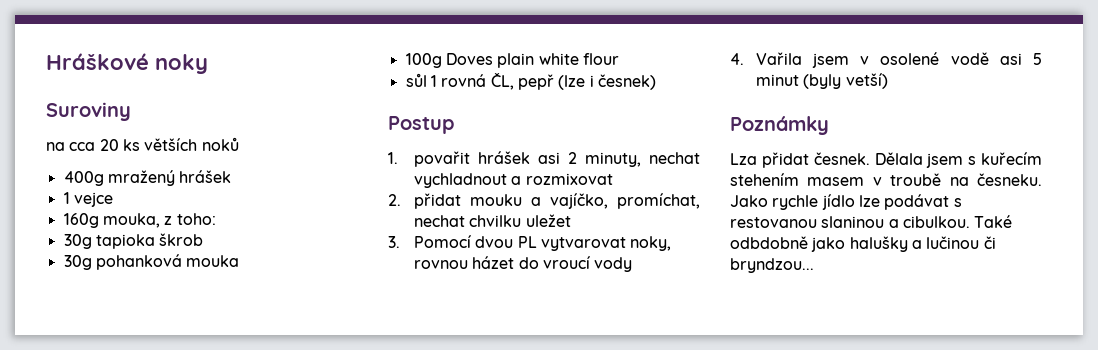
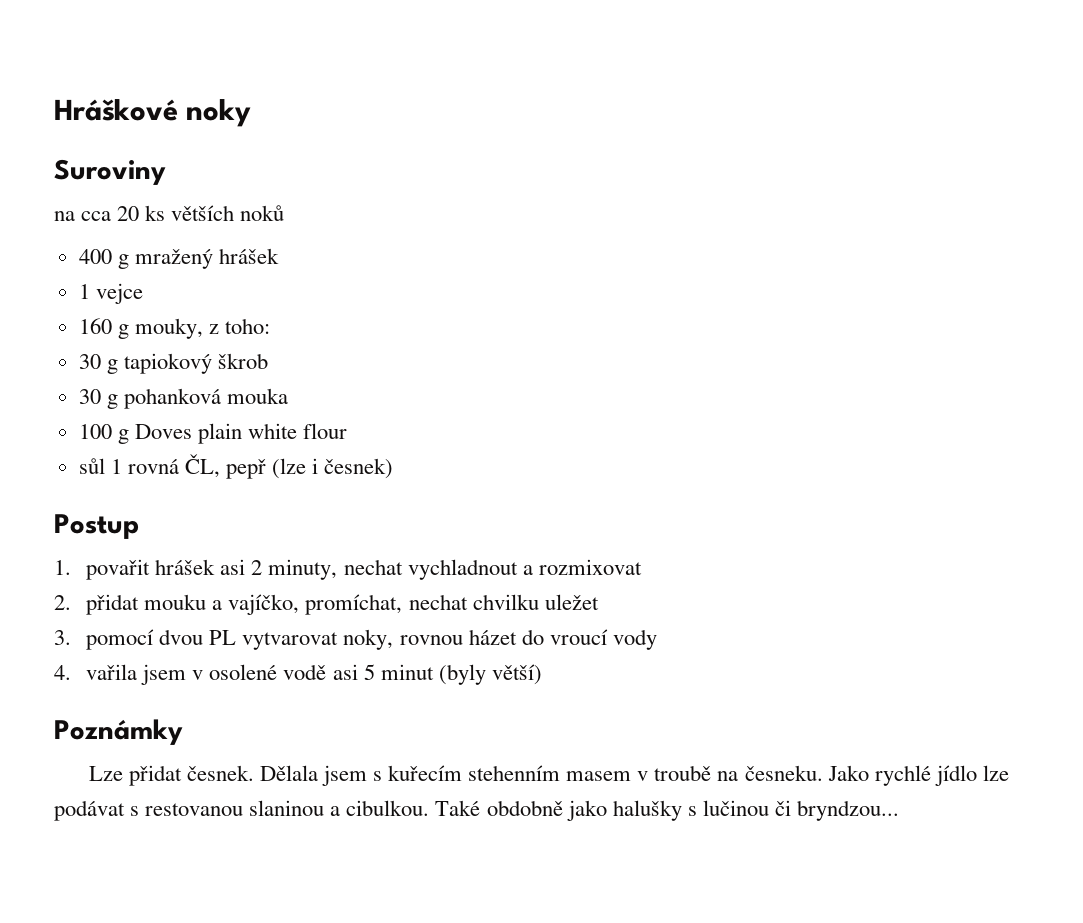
- 400g mražený hrášek
+ 400 g mražený hrášek
- 160g mouka, z toho:
+ 160 g mouky, z toho:
- 30g tapioka škrob
+ 30 g tapiokový škrob
- 30g pohanková mouka
+ 30 g pohanková mouka
- 100g Doves plain white flour
+ 100 g Doves plain white flour
- 3. Pomocí dvou PL vytvarovat noky, rovnou házet do vroucí vody
+ 3. pomocí dvou PL vytvarovat noky, rovnou házet do vroucí vody
- 4. Vařila jsem v osolené vodě asi 5 minut (byly vetší)
+ 4. vařila jsem v osolené vodě asi 5 minut (byly větší)
- Lza přidat česnek.
+ Lze přidat česnek.
- Dělala jsem s kuřecím stehením masem v troubě na česneku.
+ Dělala jsem s kuřecím stehenním masem v troubě na česneku.
- Jako rychle jídlo lze podávat s restovanou slaninou a cibulkou.
+ Jako rychlé jídlo lze podávat s restovanou slaninou a cibulkou.
- Také odbdobně jako halušky a lučinou či bryndzou...
+ Také obdobně jako halušky s lučinou či bryndzou...

